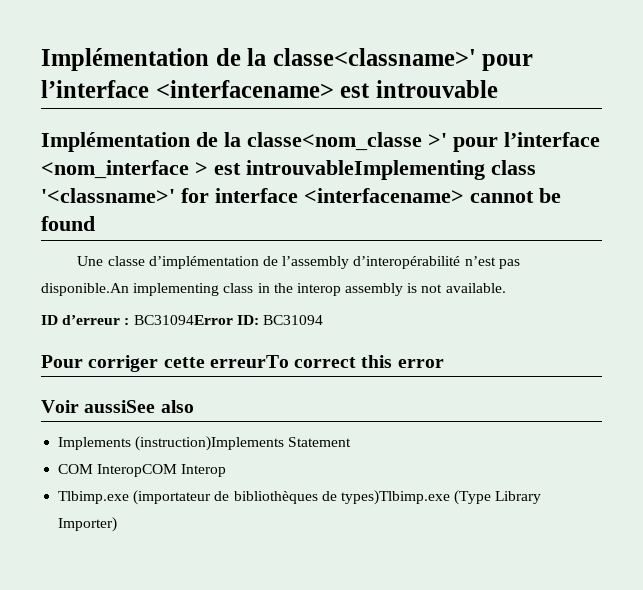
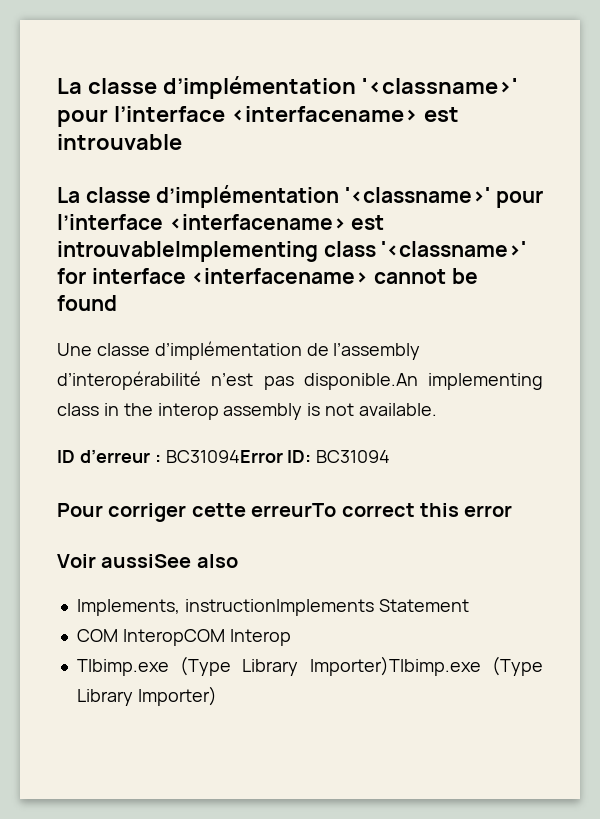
- Implémentation de la classe<classname>' pour l’interface <interfacename> est introuvable
+ La classe d’implémentation '<classname>' pour l’interface <interfacename> est introuvable
- Implémentation de la classe<nom_classe >' pour l’interface <nom_interface > est introuvableImplementing class '<classname>' for interface <interfacename> cannot be found
+ La classe d’implémentation '<classname>' pour l’interface <interfacename> est introuvableImplementing class '<classname>' for interface <interfacename> cannot be found
- Implements (instruction)Implements Statement
+ Implements, instructionImplements Statement
- Tlbimp.exe (importateur de bibliothèques de types)Tlbimp.exe (Type Library Importer)
+ Tlbimp.exe (Type Library Importer)Tlbimp.exe (Type Library Importer)

